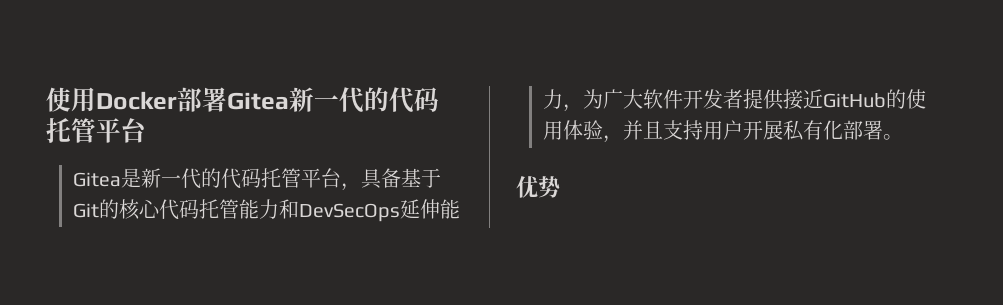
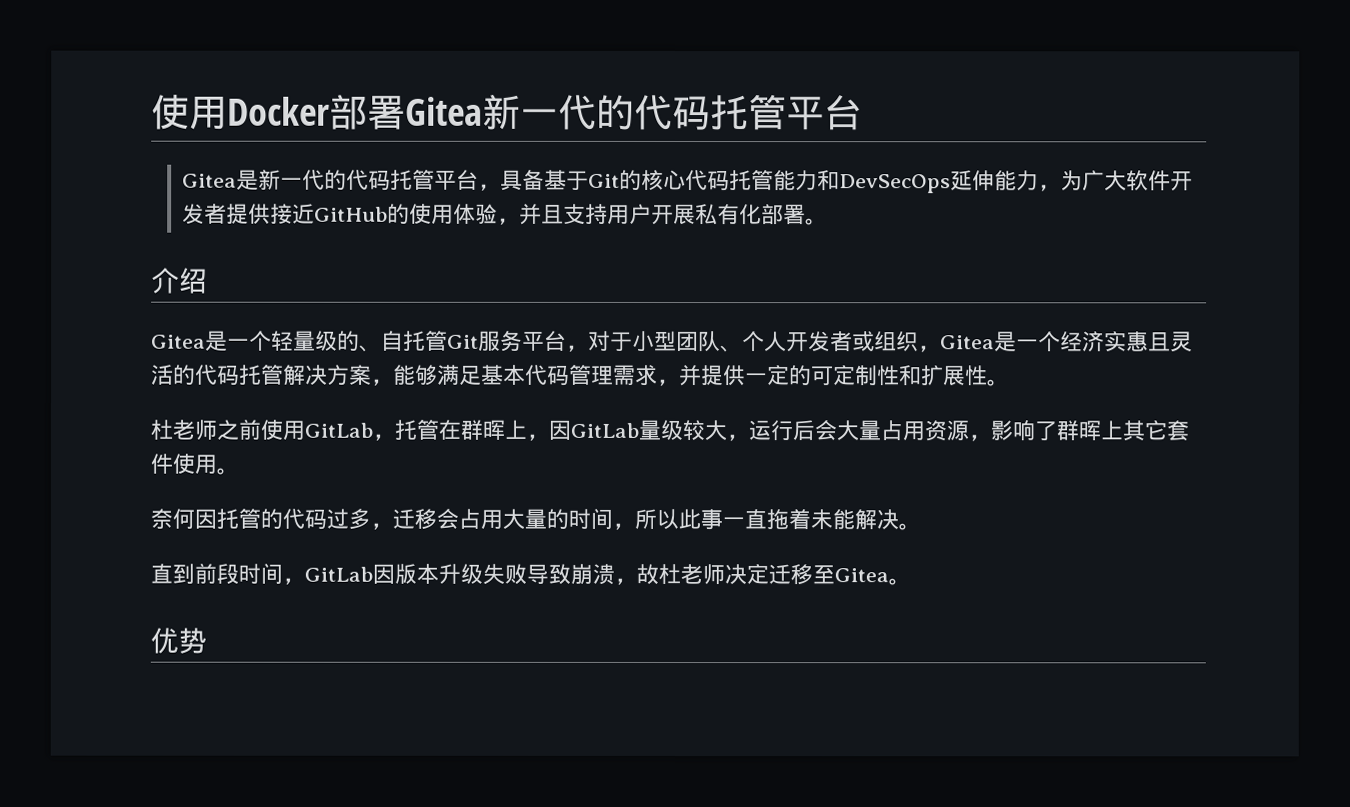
+ 介绍
+ Gitea是一个轻量级的、自托管Git服务平台，对于小型团队、个人开发者或组织，Gitea是一个经济实惠且灵活的代码托管解决方案，能够满足基本代码管理需求，并提供一定的可定制性和扩展性。
+ 杜老师之前使用GitLab，托管在群晖上，因GitLab量级较大，运行后会大量占用资源，影响了群晖上其它套件使用。
+ 奈何因托管的代码过多，迁移会占用大量的时间，所以此事一直拖着未能解决。
+ 直到前段时间，GitLab因版本升级失败导致崩溃，故杜老师决定迁移至Gitea。

